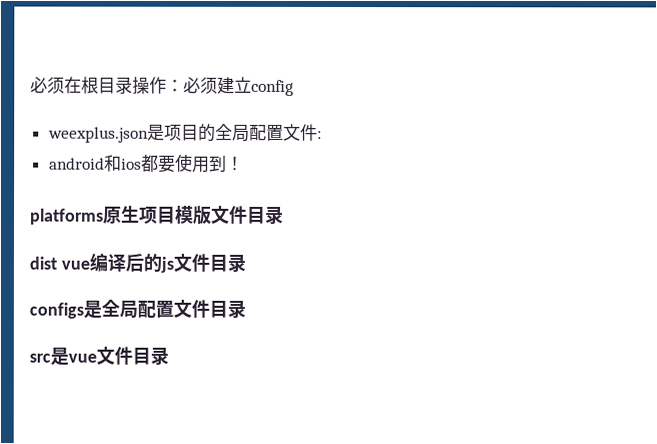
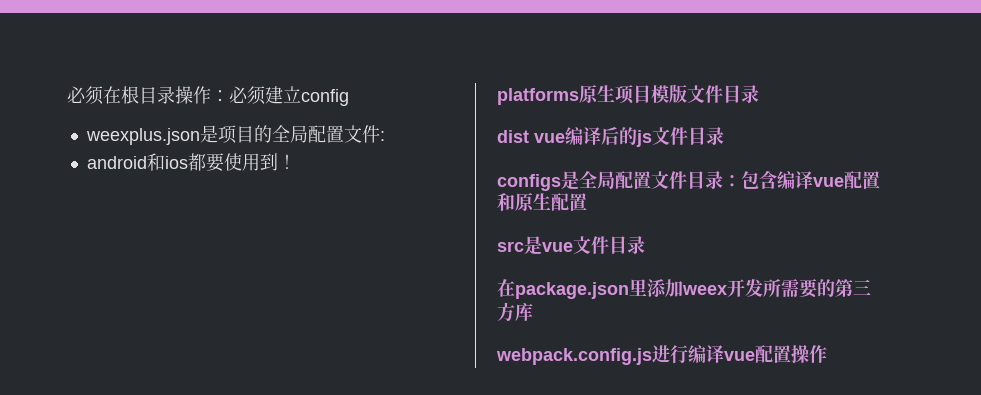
- configs是全局配置文件目录
+ configs是全局配置文件目录：包含编译vue配置和原生配置
+ 在package.json里添加weex开发所需要的第三方库
+ webpack.config.js进行编译vue配置操作

